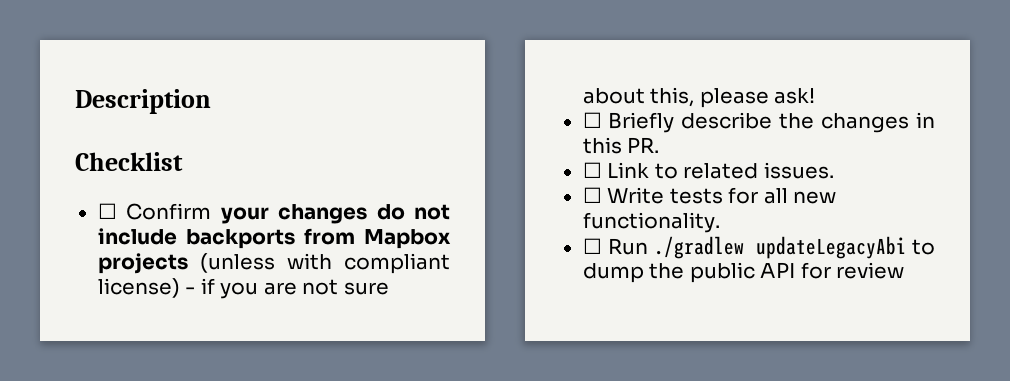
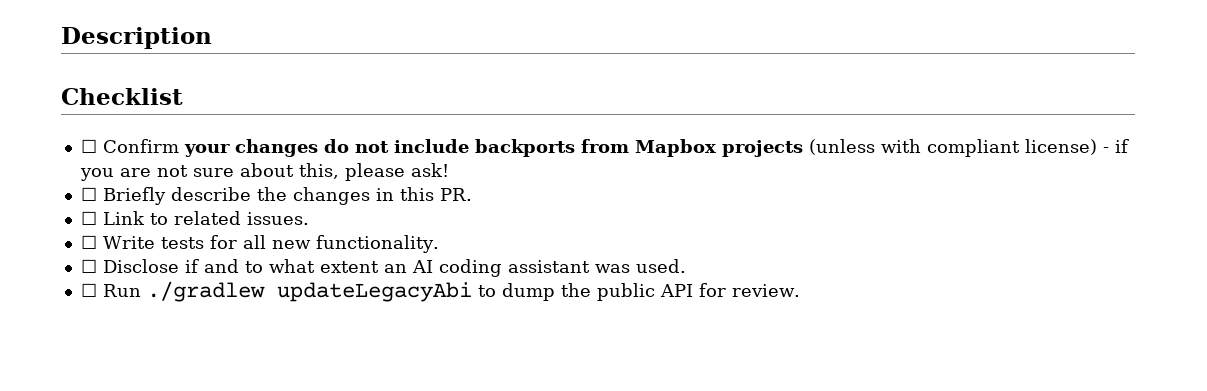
+ ☐ Disclose if and to what extent an AI coding assistant was used.
- ☐ Run ./gradlew updateLegacyAbi to dump the public API for review
+ ☐ Run ./gradlew updateLegacyAbi to dump the public API for review.

